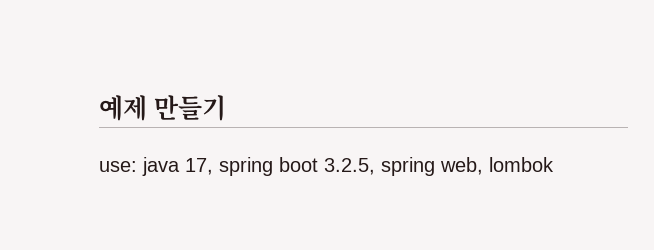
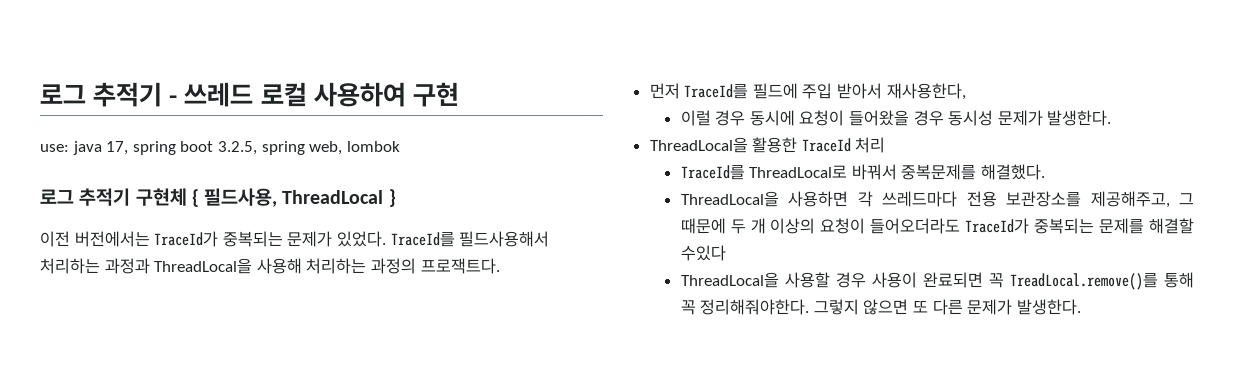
- 예제 만들기
+ 로그 추적기 - 쓰레드 로컬 사용하여 구현
+ 로그 추적기 구현체 { 필드사용, ThreadLocal }
+ 이전 버전에서는 TraceId가 중복되는 문제가 있었다. TraceId를 필드사용해서 처리하는 과정과 ThreadLocal을 사용해 처리하는 과정의 프로잭트다.
+ 먼저 TraceId를 필드에 주입 받아서 재사용한다,
+ 이럴 경우 동시에 요청이 들어왔을 경우 동시성 문제가 발생한다.
+ ThreadLocal을 활용한 TraceId 처리
+ TraceId를 ThreadLocal로 바꿔서 중복문제를 해결했다.
+ ThreadLocal을 사용하면 각 쓰레드마다 전용 보관장소를 제공해주고, 그 때문에 두 개 이상의 요청이 들어오더라도 TraceId가 중복되는 문제를 해결할 수있다
+ ThreadLocal을 사용할 경우 사용이 완료되면 꼭 TreadLocal.remove()를 통해 꼭 정리해줘야한다. 그렇지 않으면 또 다른 문제가 발생한다.

